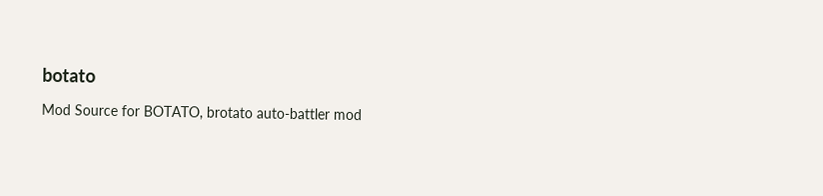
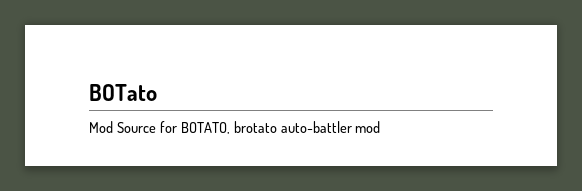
- botato
+ BOTato

